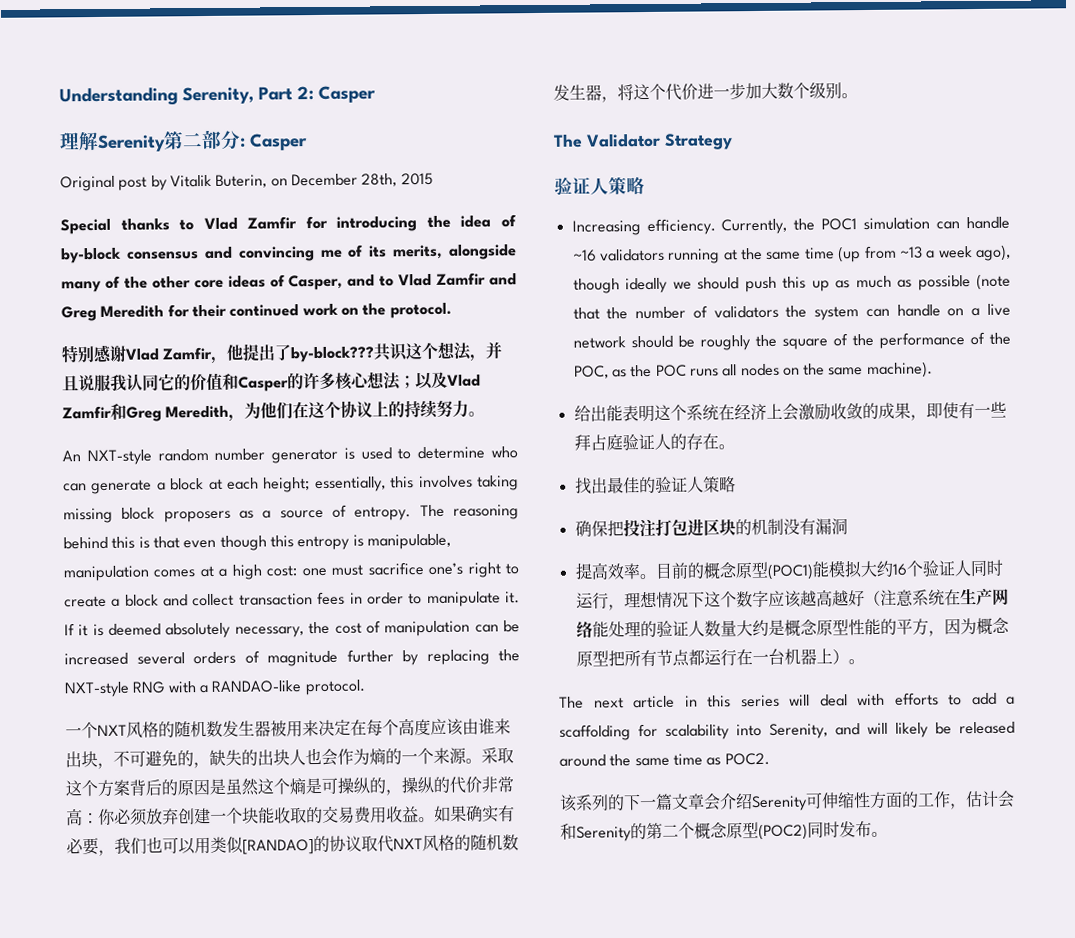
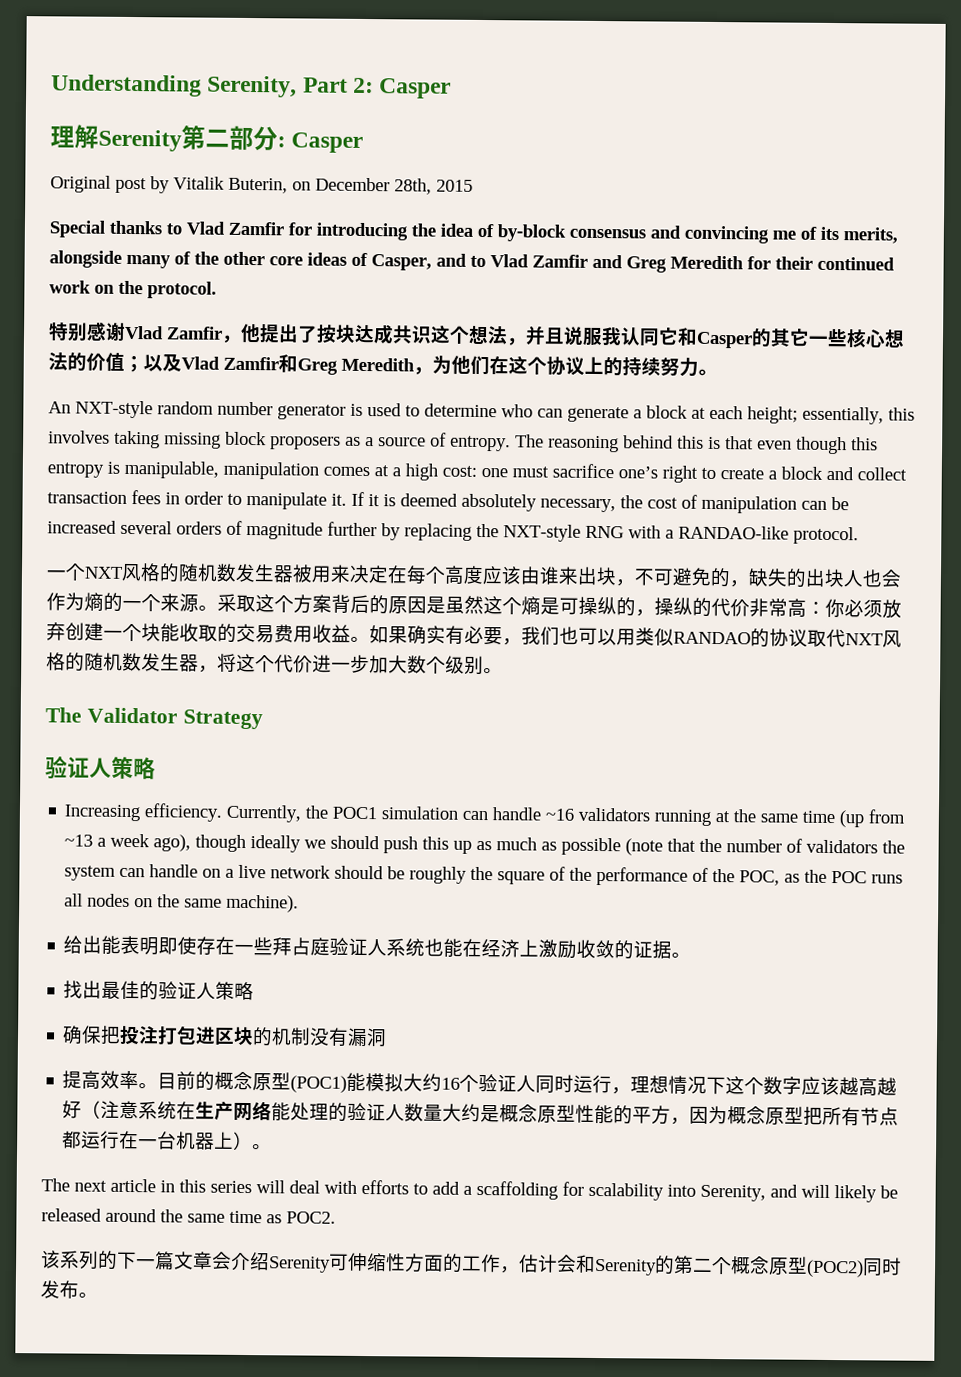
- 特别感谢Vlad Zamfir，他提出了by-block???共识这个想法，并且说服我认同它的价值和Casper的许多核心想法；以及Vlad Zamfir和Greg Meredith，为他们在这个协议上的持续努力。
+ 特别感谢Vlad Zamfir，他提出了按块达成共识这个想法，并且说服我认同它和Casper的其它一些核心想法的价值；以及Vlad Zamfir和Greg Meredith，为他们在这个协议上的持续努力。
- 如果确实有必要，我们也可以用类似[RANDAO]的协议取代NXT风格的随机数发生器，将这个代价进一步加大数个级别。
+ 如果确实有必要，我们也可以用类似RANDAO的协议取代NXT风格的随机数发生器，将这个代价进一步加大数个级别。
- 给出能表明这个系统在经济上会激励收敛的成果，即使有一些拜占庭验证人的存在。
+ 给出能表明即使存在一些拜占庭验证人系统也能在经济上激励收敛的证据。

